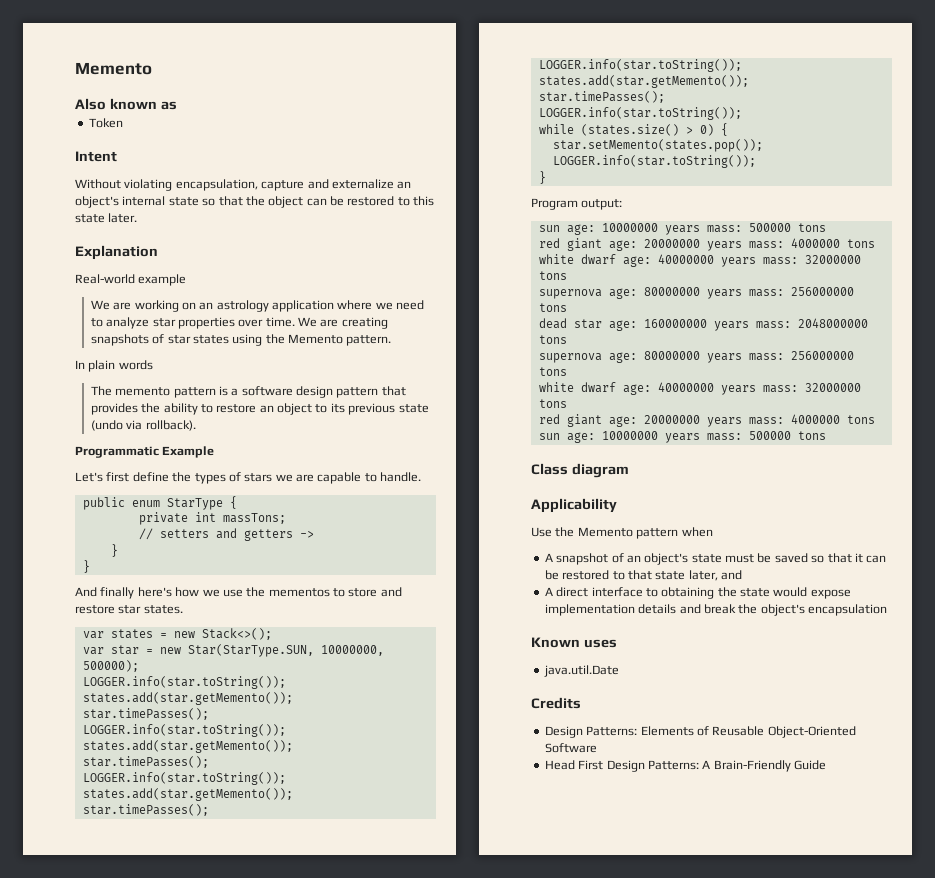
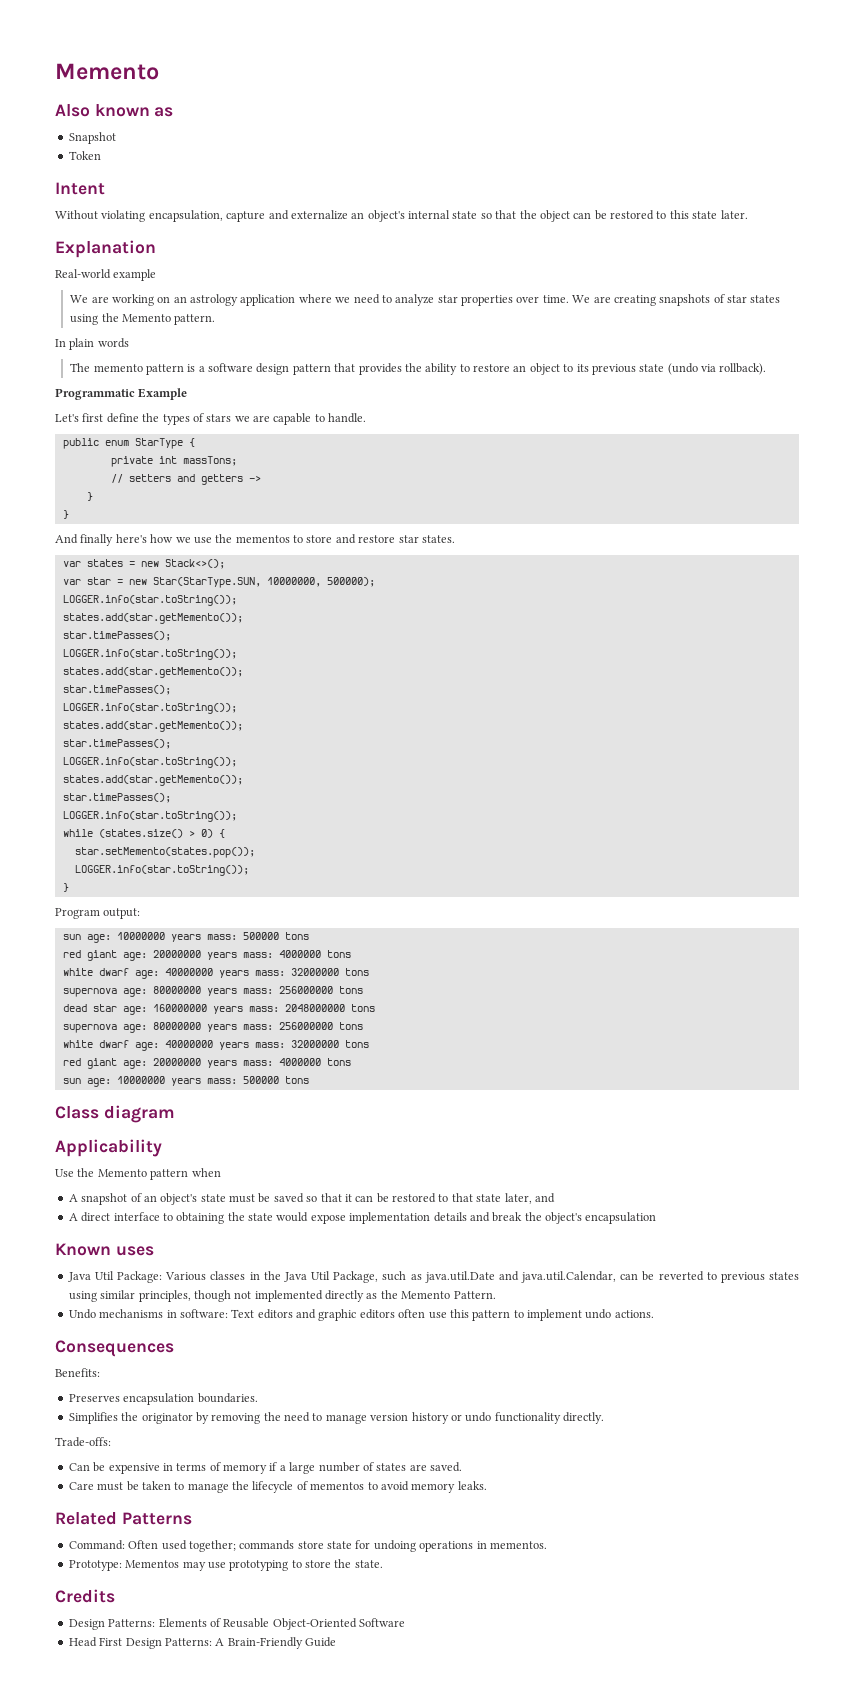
+ Snapshot
- java.util.Date
+ Java Util Package: Various classes in the Java Util Package, such as java.util.Date and java.util.Calendar, can be reverted to previous states using similar principles, though not implemented directly as the Memento Pattern.
+ Undo mechanisms in software: Text editors and graphic editors often use this pattern to implement undo actions.
+ Consequences
+ Benefits:
+ Preserves encapsulation boundaries.
+ Simplifies the originator by removing the need to manage version history or undo functionality directly.
+ Trade-offs:
+ Can be expensive in terms of memory if a large number of states are saved.
+ Care must be taken to manage the lifecycle of mementos to avoid memory leaks.
+ Related Patterns
+ Command: Often used together; commands store state for undoing operations in mementos.
+ Prototype: Mementos may use prototyping to store the state.

